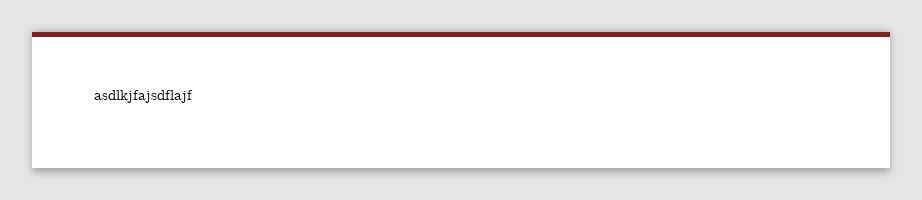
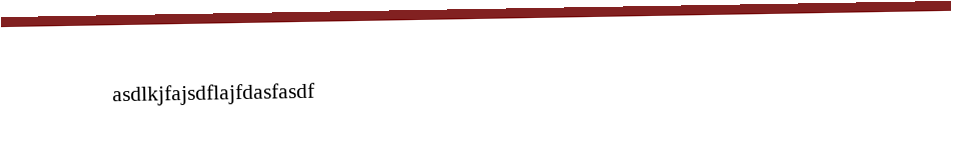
- asdlkjfajsdflajf
+ asdlkjfajsdflajfdasfasdf

